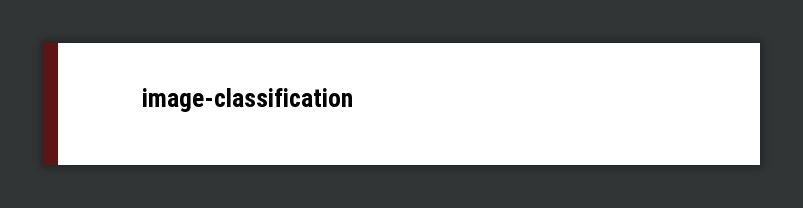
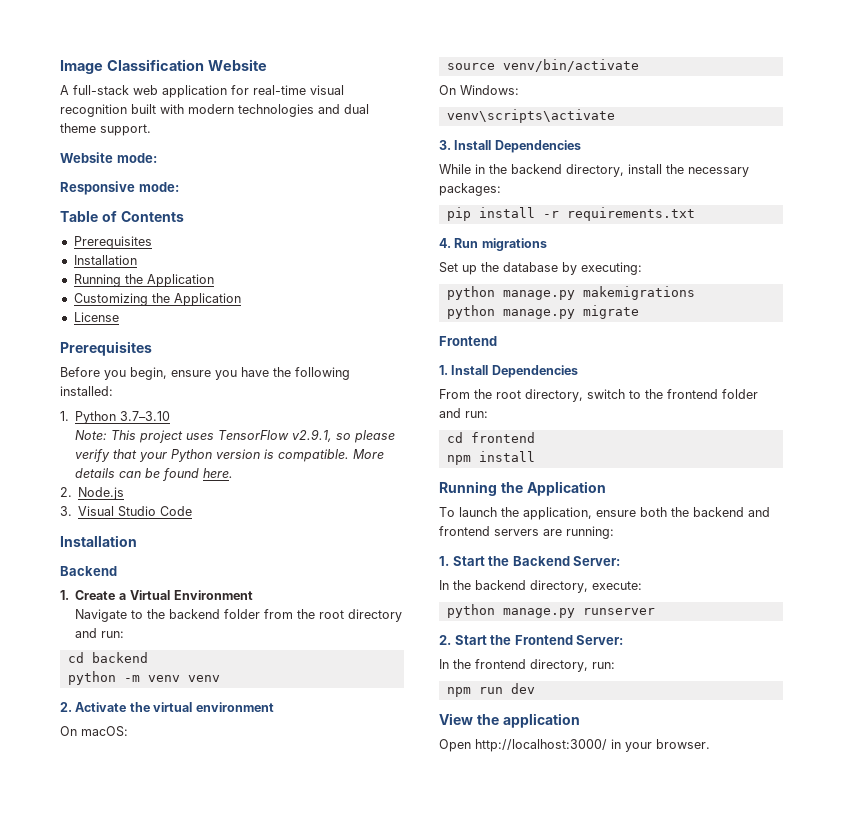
- image-classification
+ Image Classification Website
+ A full-stack web application for real-time visual recognition built with modern technologies and dual theme support.
+ Website mode:
+ Responsive mode:
+ Table of Contents
+ Prerequisites
+ Installation
+ Running the Application
+ Customizing the Application
+ License
+ Prerequisites
+ Before you begin, ensure you have the following installed:
+ 1. Python 3.7–3.10
+ Note: This project uses TensorFlow v2.9.1, so please verify that your Python version is compatible. More details can be found here.
+ 2. Node.js
+ 3. Visual Studio Code
+ Installation
+ Backend
+ 1. Create a Virtual Environment
+ Navigate to the backend folder from the root directory and run:
+ cd backend
+ python -m venv venv
+ 2. Activate the virtual environment
+ On macOS:
+ source venv/bin/activate
+ On Windows:
+ venv\scripts\activate
+ 3. Install Dependencies
+ While in the backend directory, install the necessary packages:
+ pip install -r requirements.txt
+ 4. Run migrations
+ Set up the database by executing:
+ python manage.py makemigrations
+ python manage.py migrate
+ Frontend
+ 1. Install Dependencies
+ From the root directory, switch to the frontend folder and run:
+ cd frontend
+ npm install
+ Running the Application
+ To launch the application, ensure both the backend and frontend servers are running:
+ 1. Start the Backend Server:
+ In the backend directory, execute:
+ python manage.py runserver
+ 2. Start the Frontend Server:
+ In the frontend directory, run:
+ npm run dev
+ View the application
+ Open http://localhost:3000/ in your browser.

